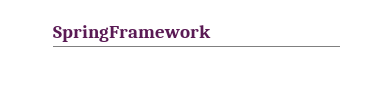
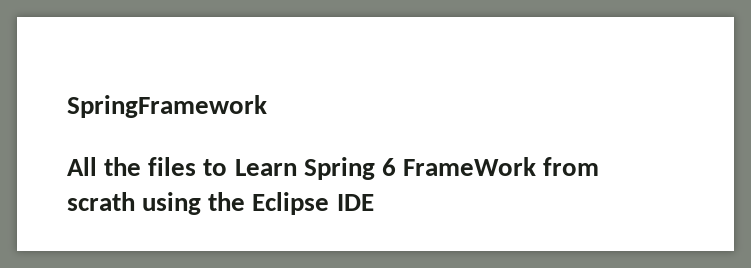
+ All the files to Learn Spring 6 FrameWork from scrath using the Eclipse IDE

